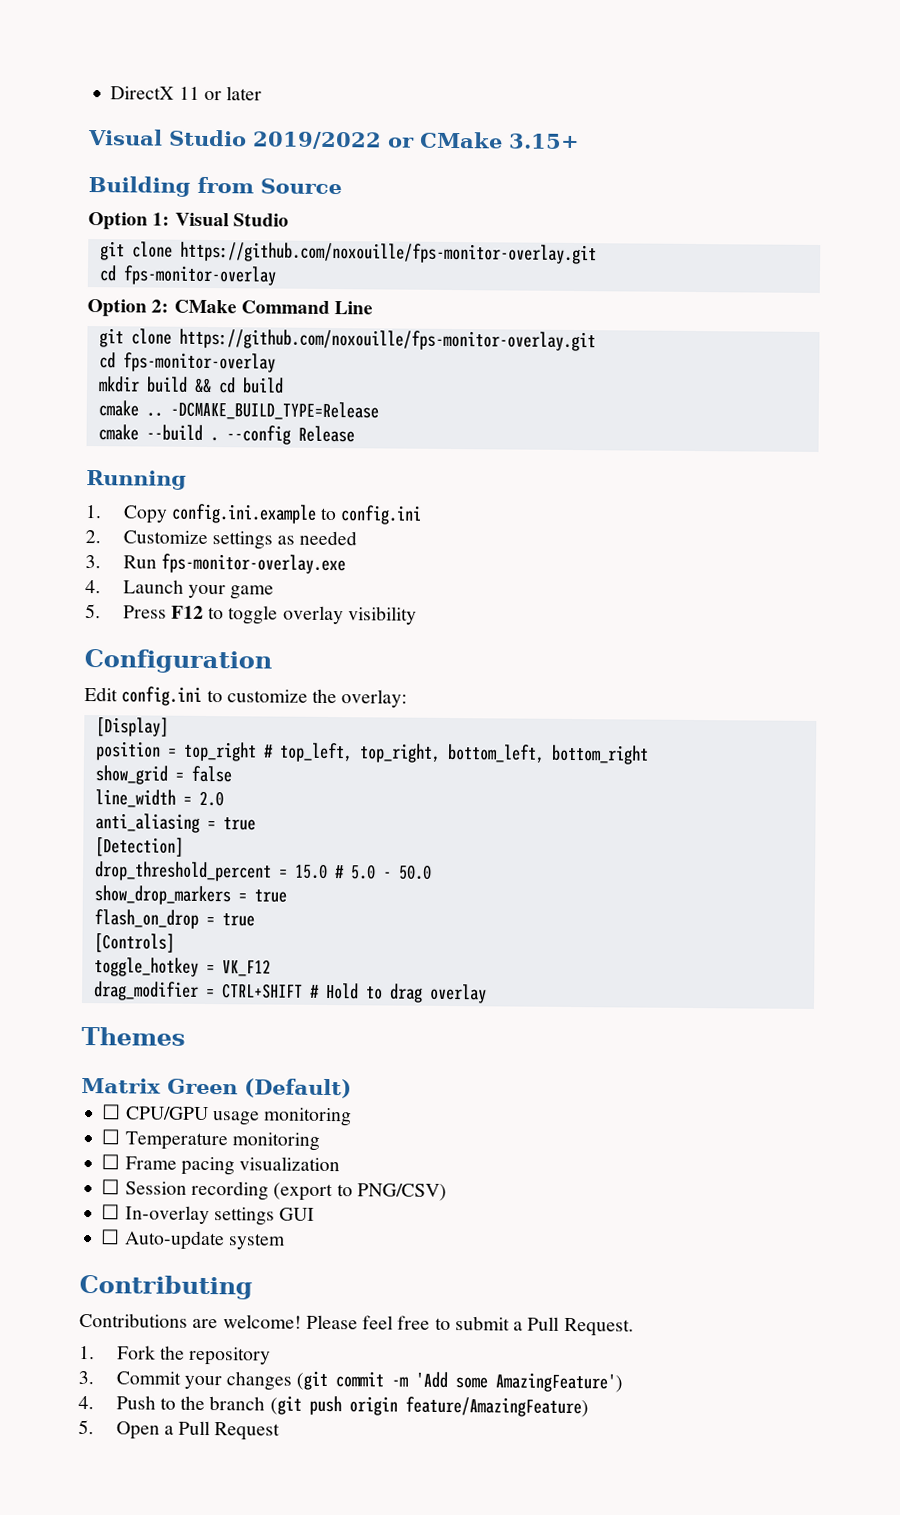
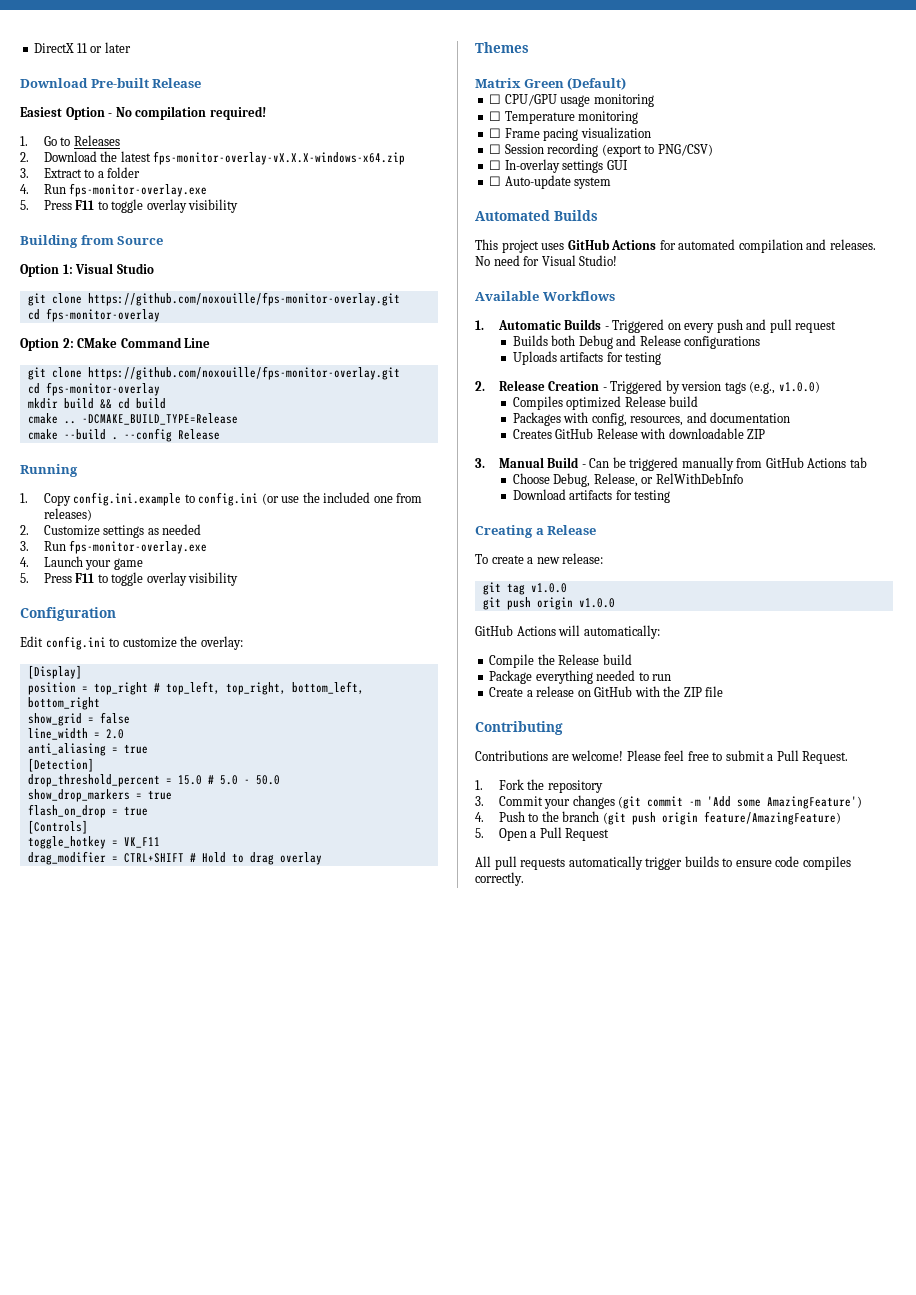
- Visual Studio 2019/2022 or CMake 3.15+
+ Download Pre-built Release
+ Easiest Option - No compilation required!
+ 1. Go to Releases
+ 2. Download the latest fps-monitor-overlay-vX.X.X-windows-x64.zip
+ 3. Extract to a folder
+ 4. Run fps-monitor-overlay.exe
+ 5. Press F11 to toggle overlay visibility
- 1. Copy config.ini.example to config.ini
+ 1. Copy config.ini.example to config.ini (or use the included one from releases)
  4. Launch your game
- 5. Press F12 to toggle overlay visibility
+ 5. Press F11 to toggle overlay visibility
- toggle_hotkey = VK_F12
+ toggle_hotkey = VK_F11
+ Automated Builds
+ This project uses GitHub Actions for automated compilation and releases. No need for Visual Studio!
+ Available Workflows
+ 1. Automatic Builds - Triggered on every push and pull request
+ Builds both Debug and Release configurations
+ Uploads artifacts for testing
+ 2. Release Creation - Triggered by version tags (e.g., v1.0.0)
+ Compiles optimized Release build
+ Packages with config, resources, and documentation
+ Creates GitHub Release with downloadable ZIP
+ 3. Manual Build - Can be triggered manually from GitHub Actions tab
+ Choose Debug, Release, or RelWithDebInfo
+ Download artifacts for testing
+ Creating a Release
+ To create a new release:
+ git tag v1.0.0
+ git push origin v1.0.0
+ GitHub Actions will automatically:
+ Compile the Release build
+ Package everything needed to run
+ Create a release on GitHub with the ZIP file
+ All pull requests automatically trigger builds to ensure code compiles correctly.

